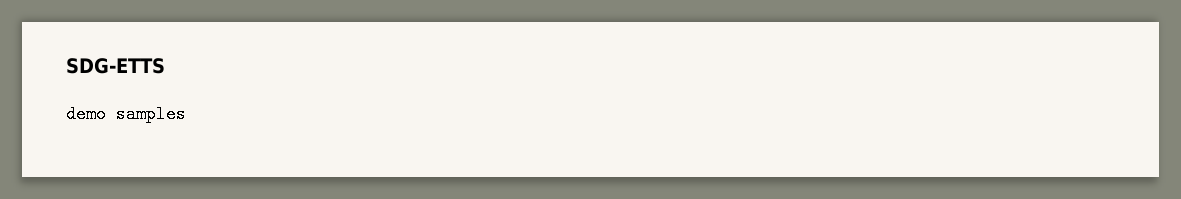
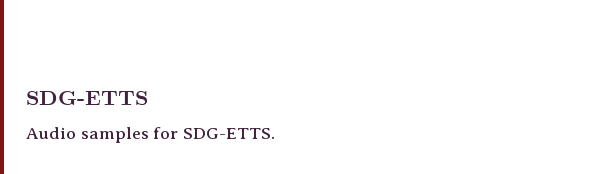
- demo samples
+ Audio samples for SDG-ETTS.

